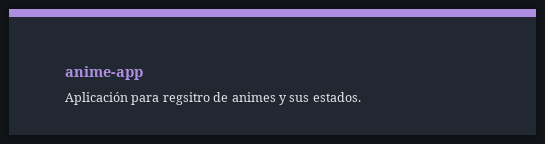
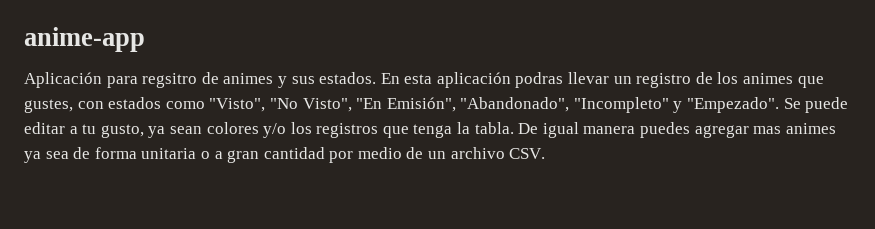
+ En esta aplicación podras llevar un registro de los animes que gustes, con estados como "Visto", "No Visto", "En Emisión", "Abandonado", "Incompleto" y "Empezado". Se puede editar a tu gusto, ya sean colores y/o los registros que tenga la tabla. De igual manera puedes agregar mas animes ya sea de forma unitaria o a gran cantidad por medio de un archivo CSV.

